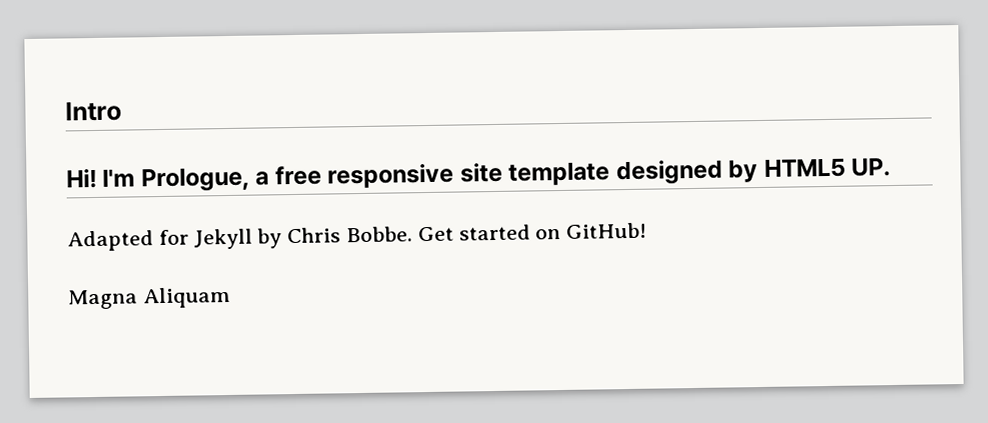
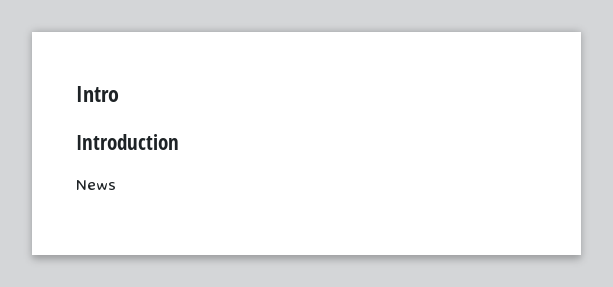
- Hi! I'm Prologue, a free responsive site template designed by HTML5 UP.
- Adapted for Jekyll by Chris Bobbe. Get started on GitHub!
- Magna Aliquam
+ Introduction
+ News

